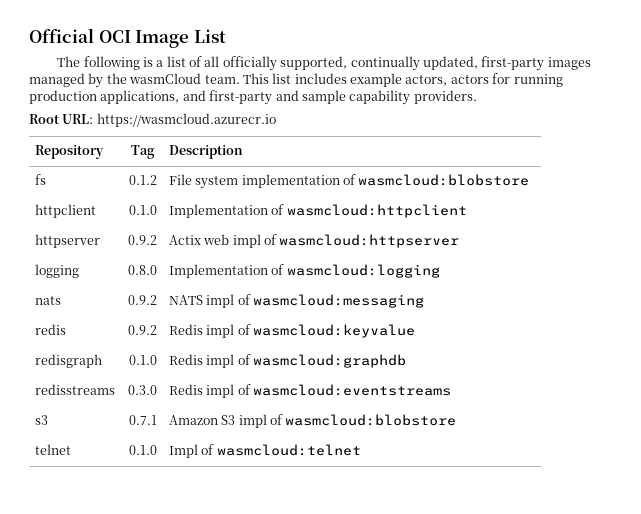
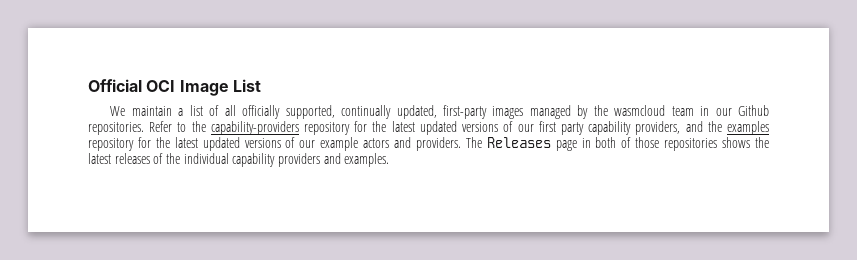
- The following is a list of all officially supported, continually updated, first-party images managed by the wasmCloud team. This list includes example actors, actors for running production applications, and first-party and sample capability providers.
- Root URL: https://wasmcloud.azurecr.io
- Repository | Tag | Description
- fs | 0.1.2 | File system implementation of wasmcloud:blobstore
- httpclient | 0.1.0 | Implementation of wasmcloud:httpclient
- httpserver | 0.9.2 | Actix web impl of wasmcloud:httpserver
- logging | 0.8.0 | Implementation of wasmcloud:logging
- nats | 0.9.2 | NATS impl of wasmcloud:messaging
- redis | 0.9.2 | Redis impl of wasmcloud:keyvalue
- redisgraph | 0.1.0 | Redis impl of wasmcloud:graphdb
- redisstreams | 0.3.0 | Redis impl of wasmcloud:eventstreams
- s3 | 0.7.1 | Amazon S3 impl of wasmcloud:blobstore
- telnet | 0.1.0 | Impl of wasmcloud:telnet
+ We maintain a list of all officially supported, continually updated, first-party images managed by the wasmcloud team in our Github repositories. Refer to the capability-providers repository for the latest updated versions of our first party capability providers, and the examples repository for the latest updated versions of our example actors and providers. The Releases page in both of those repositories shows the latest releases of the individual capability providers and examples.

